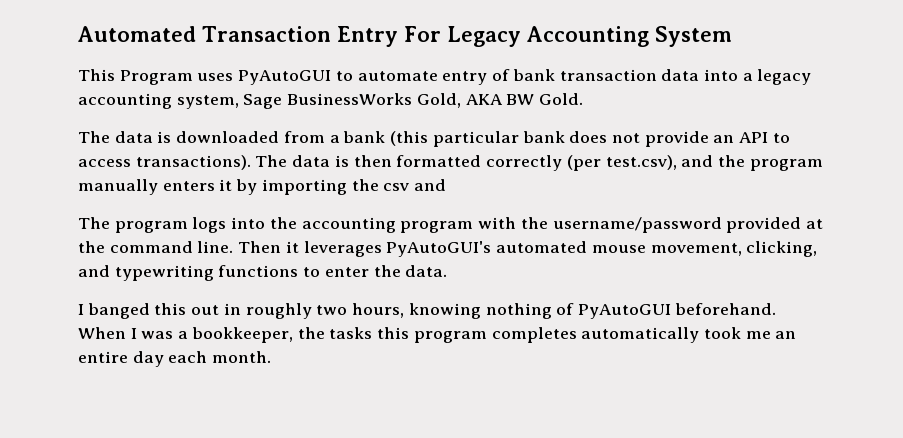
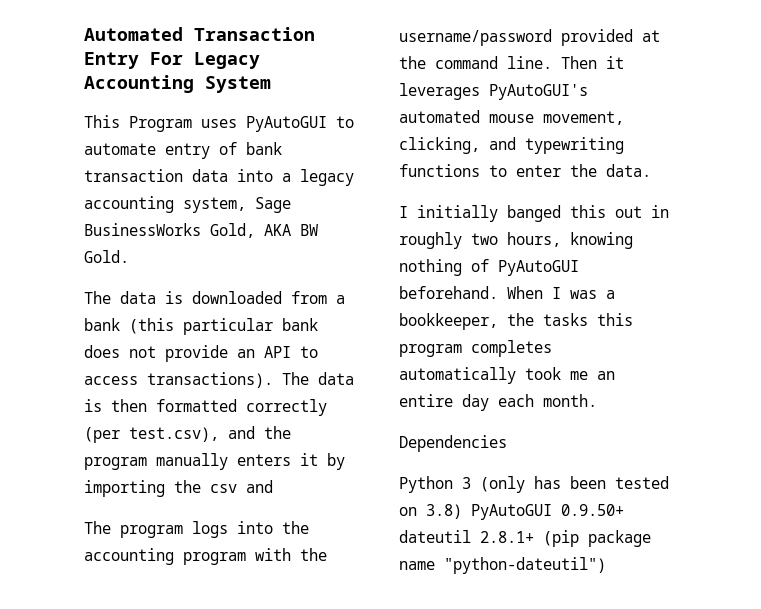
- I banged this out in roughly two hours, knowing nothing of PyAutoGUI beforehand.
+ I initially banged this out in roughly two hours, knowing nothing of PyAutoGUI beforehand.
+ Dependencies
+ Python 3 (only has been tested on 3.8) PyAutoGUI 0.9.50+ dateutil 2.8.1+ (pip package name "python-dateutil")

